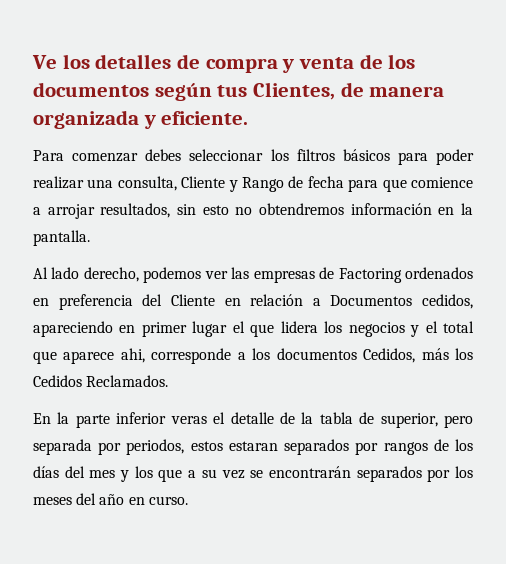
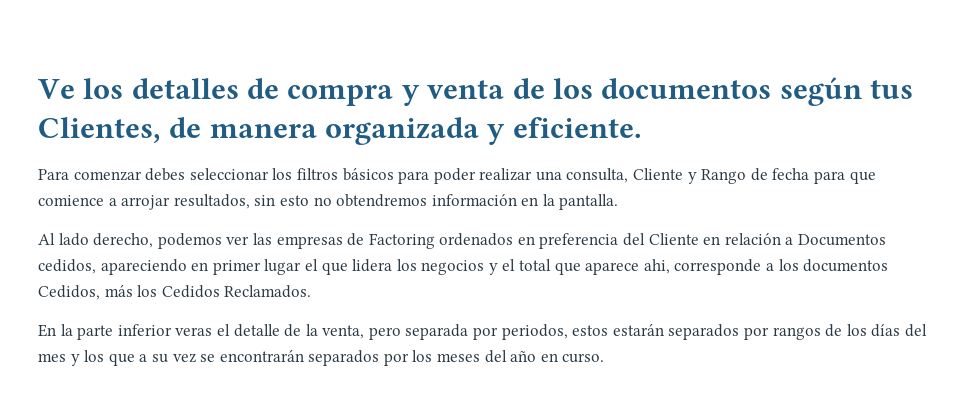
- En la parte inferior veras el detalle de la tabla de superior, pero separada por periodos, estos estaran separados por rangos de los días del mes y los que a su vez se encontrarán separados por los meses del año en curso.
+ En la parte inferior veras el detalle de la venta, pero separada por periodos, estos estarán separados por rangos de los días del mes y los que a su vez se encontrarán separados por los meses del año en curso.

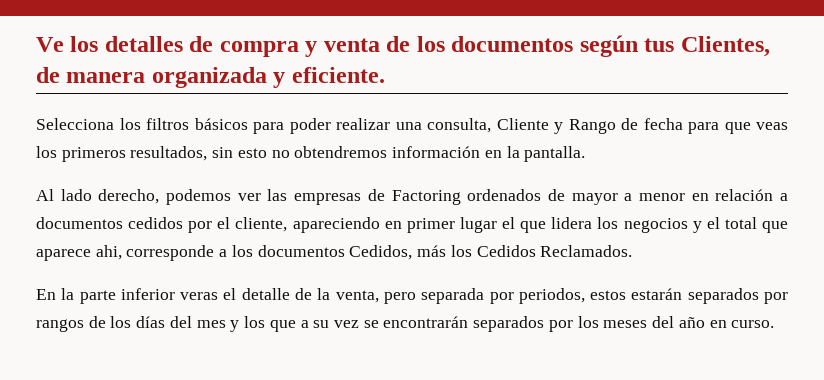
- Para comenzar debes seleccionar los filtros básicos para poder realizar una consulta, Cliente y Rango de fecha para que comience a arrojar resultados, sin esto no obtendremos información en la pantalla.
+ Selecciona los filtros básicos para poder realizar una consulta, Cliente y Rango de fecha para que veas los primeros resultados, sin esto no obtendremos información en la pantalla.
- Al lado derecho, podemos ver las empresas de Factoring ordenados en preferencia del Cliente en relación a Documentos cedidos, apareciendo en primer lugar el que lidera los negocios y el total que aparece ahi, corresponde a los documentos Cedidos, más los Cedidos Reclamados.
+ Al lado derecho, podemos ver las empresas de Factoring ordenados de mayor a menor en relación a documentos cedidos por el cliente, apareciendo en primer lugar el que lidera los negocios y el total que aparece ahi, corresponde a los documentos Cedidos, más los Cedidos Reclamados.

